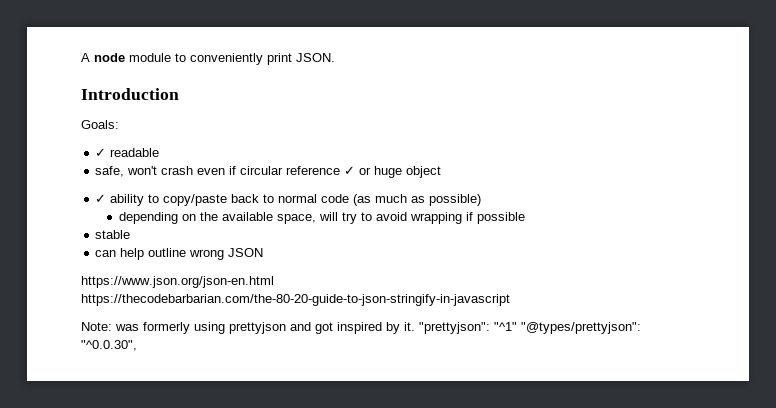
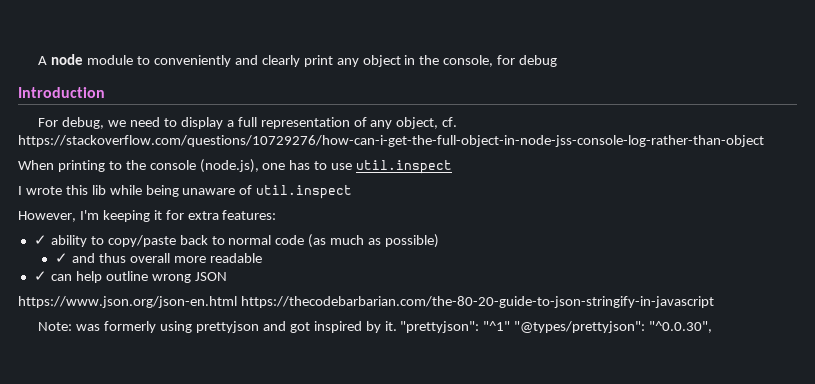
- A node module to conveniently print JSON.
+ A node module to conveniently and clearly print any object in the console, for debug
  Introduction
- Goals:
- ✓ readable
- safe, won't crash even if circular reference ✓ or huge object
+ For debug, we need to display a full representation of any object, cf. https://stackoverflow.com/questions/10729276/how-can-i-get-the-full-object-in-node-jss-console-log-rather-than-object
+ When printing to the console (node.js), one has to use util.inspect
+ I wrote this lib while being unaware of util.inspect
+ However, I'm keeping it for extra features:
- depending on the available space, will try to avoid wrapping if possible
- stable
- can help outline wrong JSON
+ ✓ and thus overall more readable
+ ✓ can help outline wrong JSON

